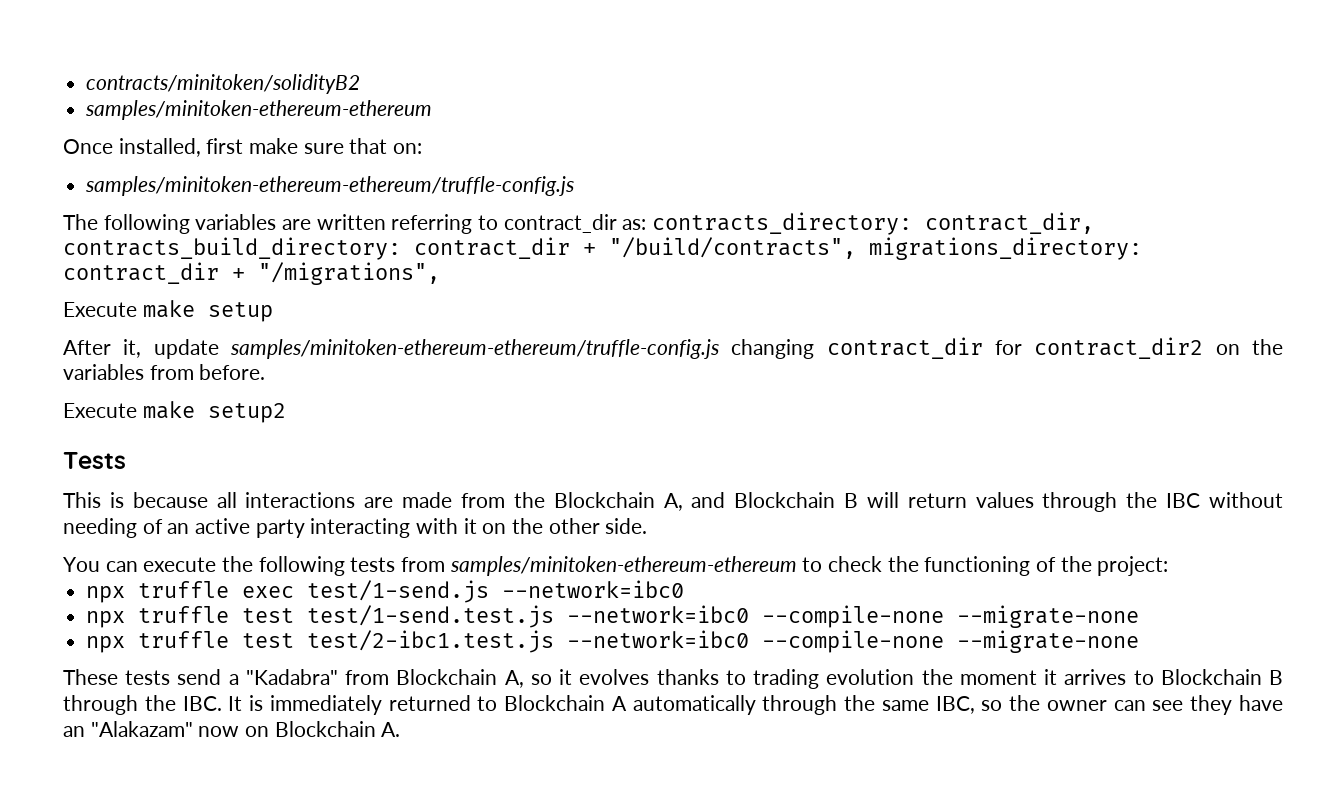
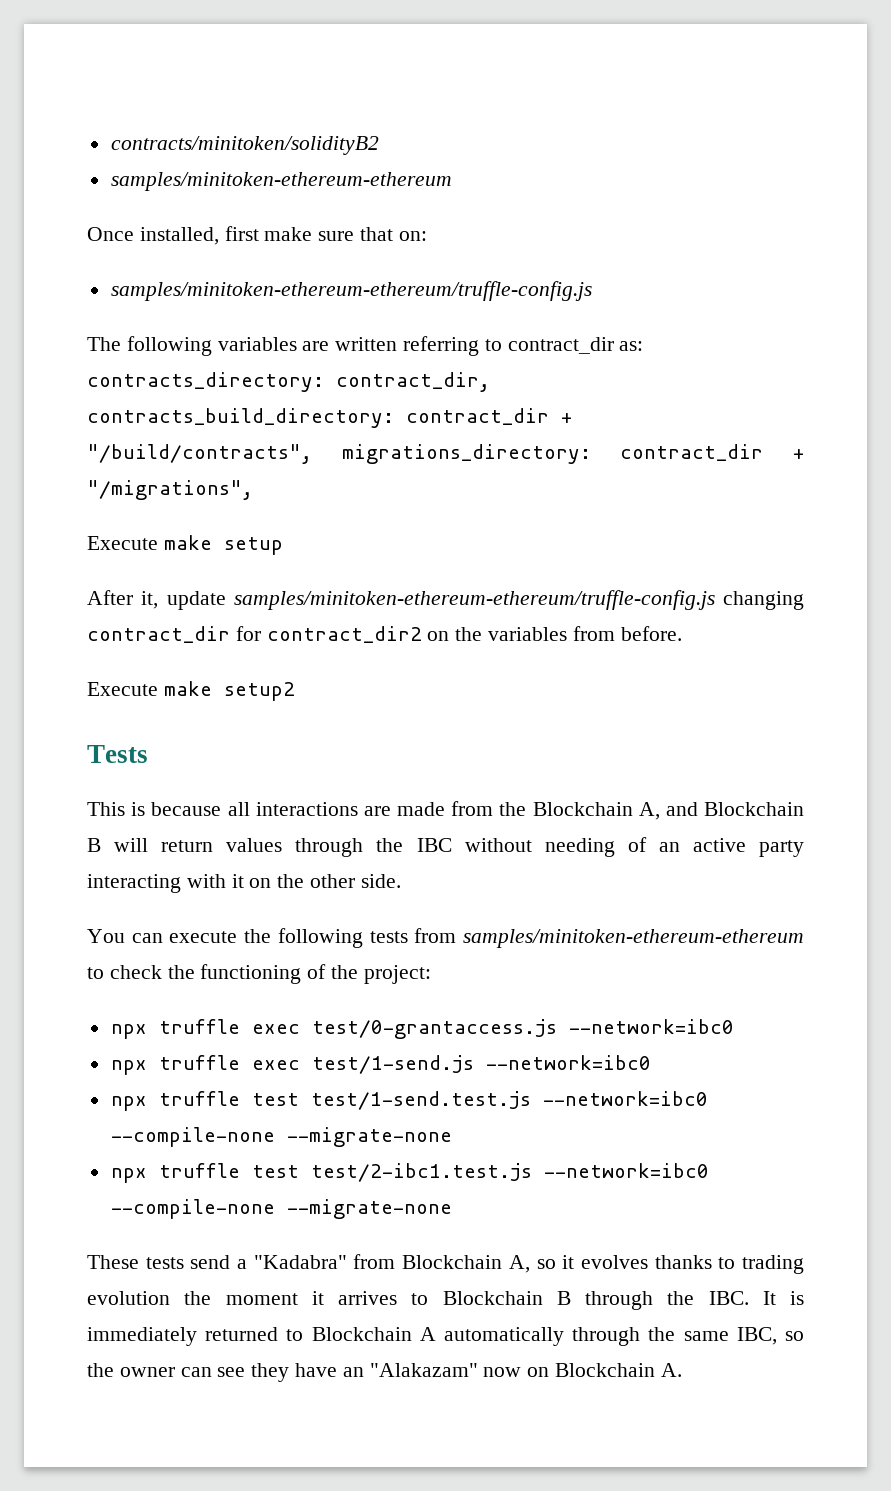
+ npx truffle exec test/0-grantaccess.js --network=ibc0

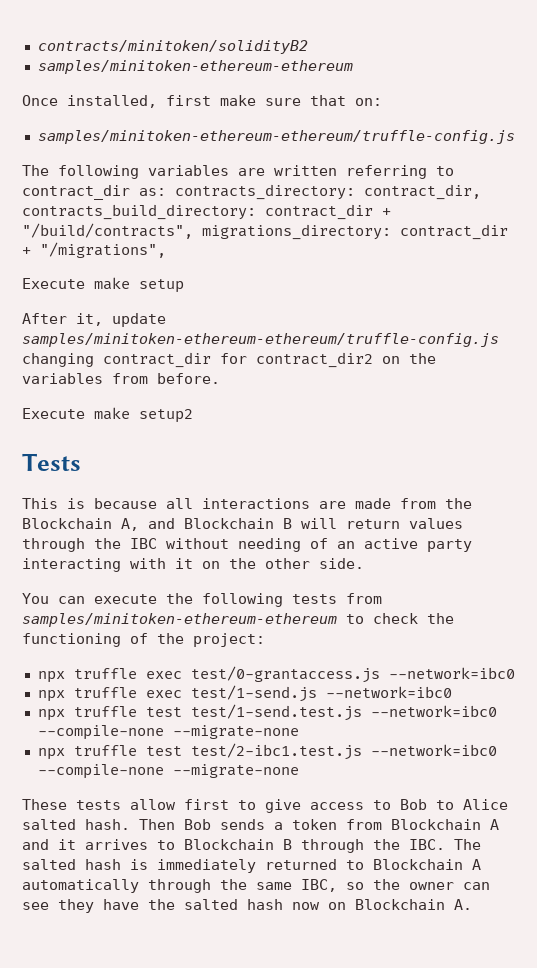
- These tests send a "Kadabra" from Blockchain A, so it evolves thanks to trading evolution the moment it arrives to Blockchain B through the IBC. It is immediately returned to Blockchain A automatically through the same IBC, so the owner can see they have an "Alakazam" now on Blockchain A.
+ These tests allow first to give access to Bob to Alice salted hash. Then Bob sends a token from Blockchain A and it arrives to Blockchain B through the IBC. The salted hash is immediately returned to Blockchain A automatically through the same IBC, so the owner can see they have the salted hash now on Blockchain A.

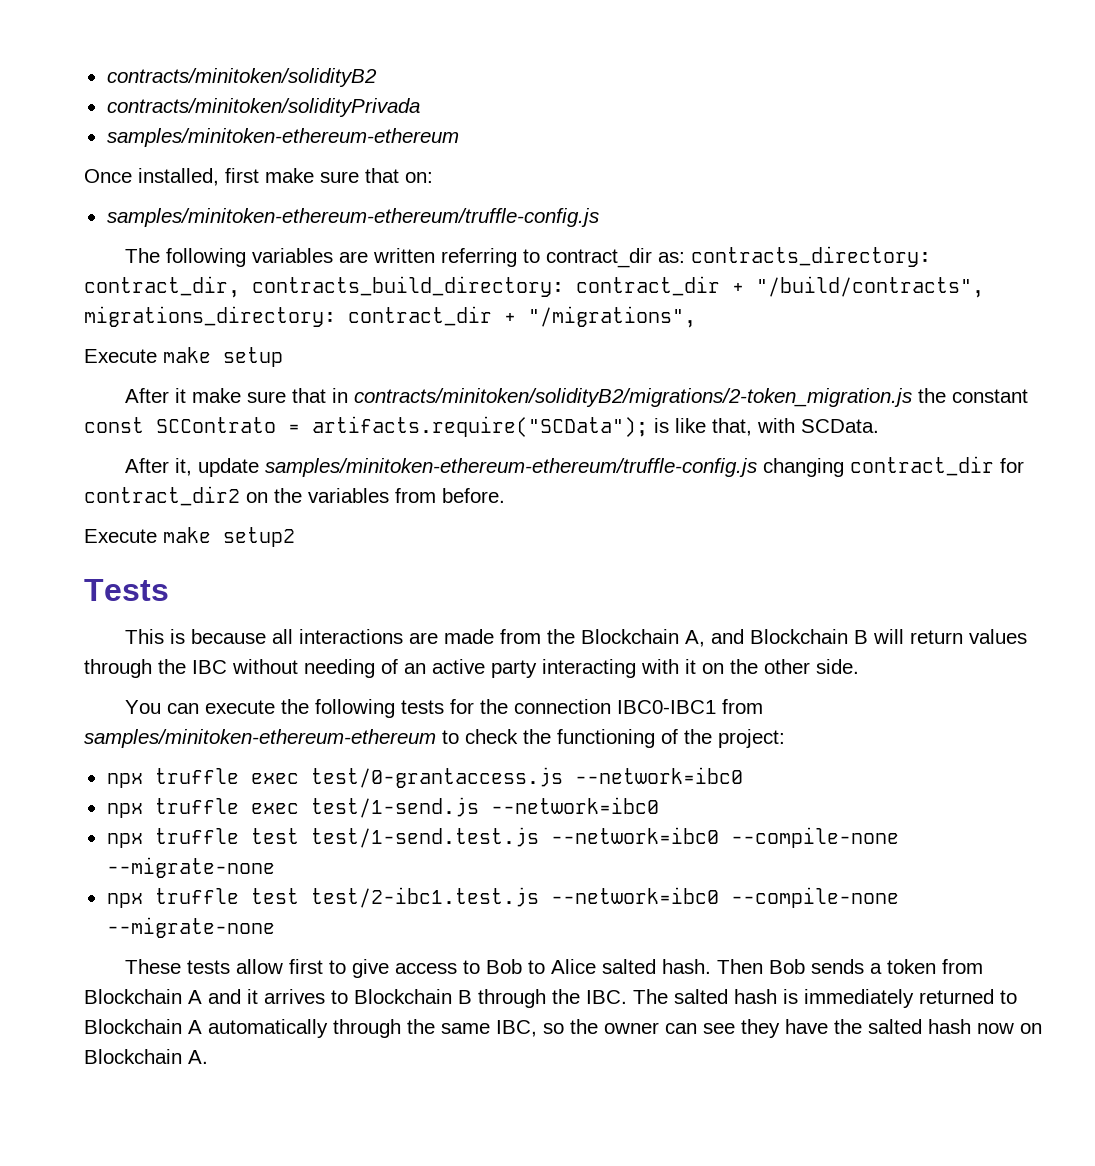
+ contracts/minitoken/solidityPrivada
+ After it make sure that in contracts/minitoken/solidityB2/migrations/2-token_migration.js the constant const SCContrato = artifacts.require("SCData"); is like that, with SCData.
- You can execute the following tests from samples/minitoken-ethereum-ethereum to check the functioning of the project:
+ You can execute the following tests for the connection IBC0-IBC1 from samples/minitoken-ethereum-ethereum to check the functioning of the project:

